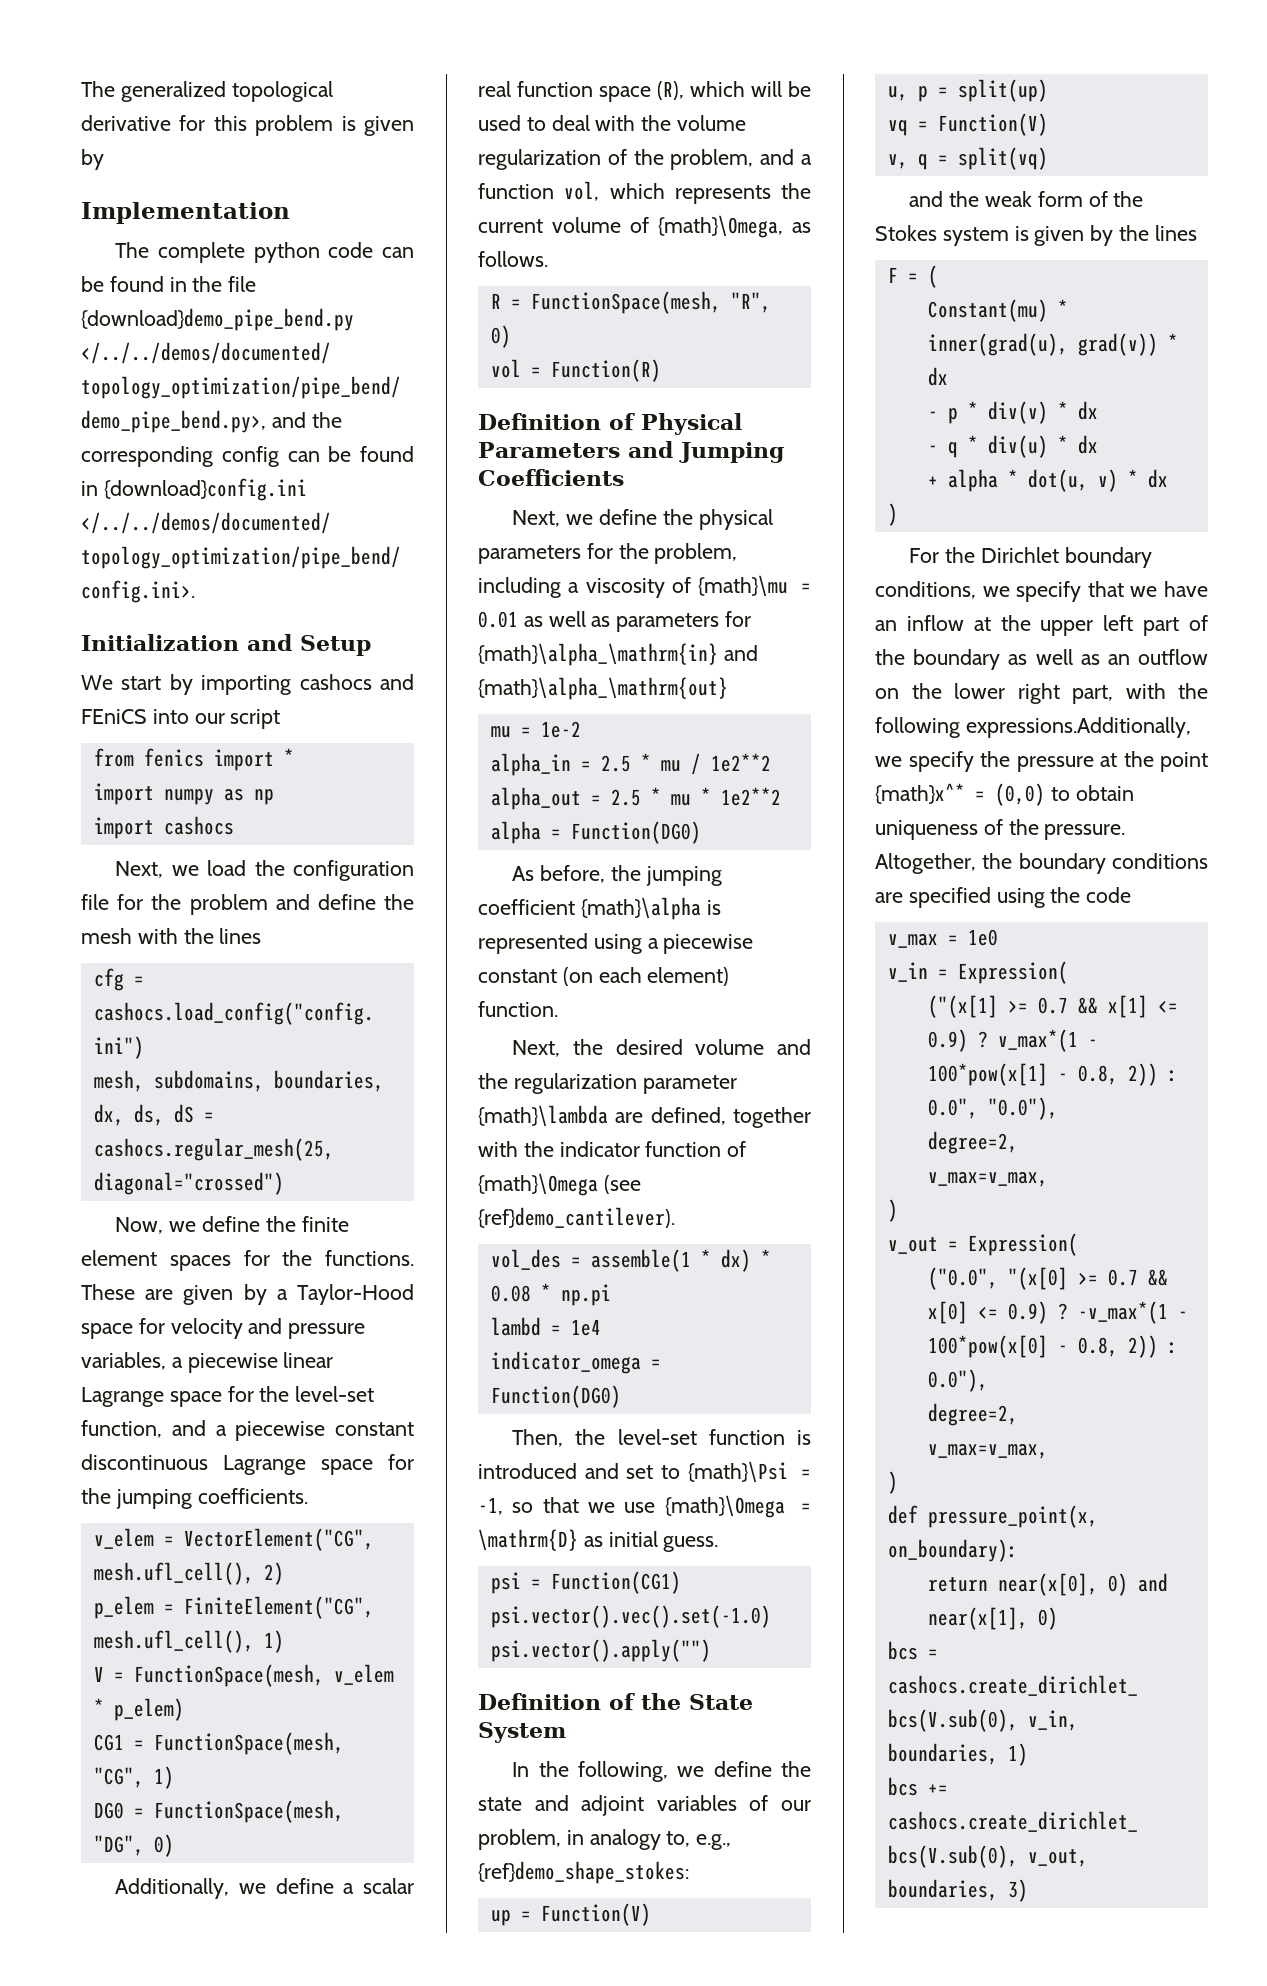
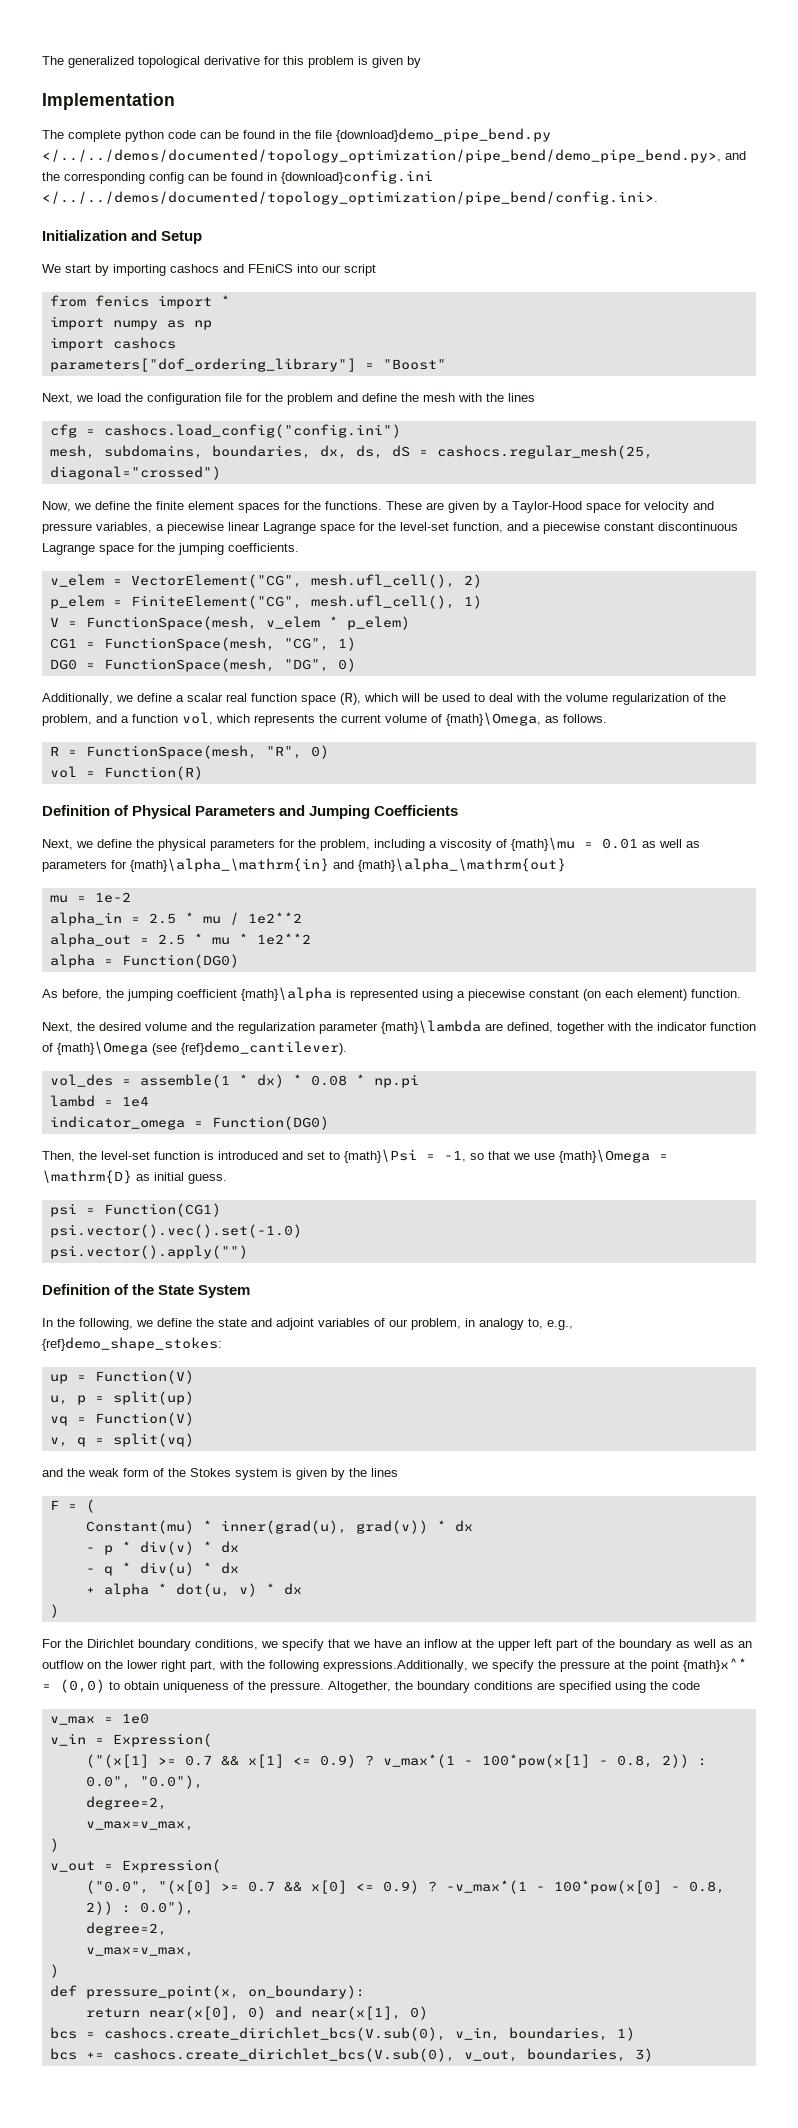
+ parameters["dof_ordering_library"] = "Boost"

